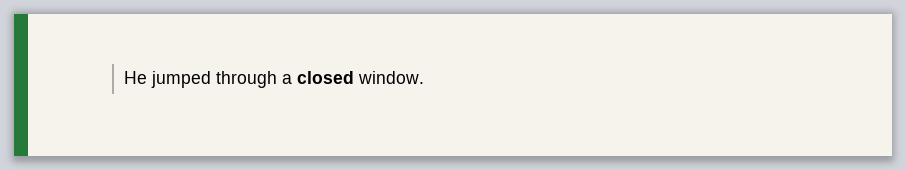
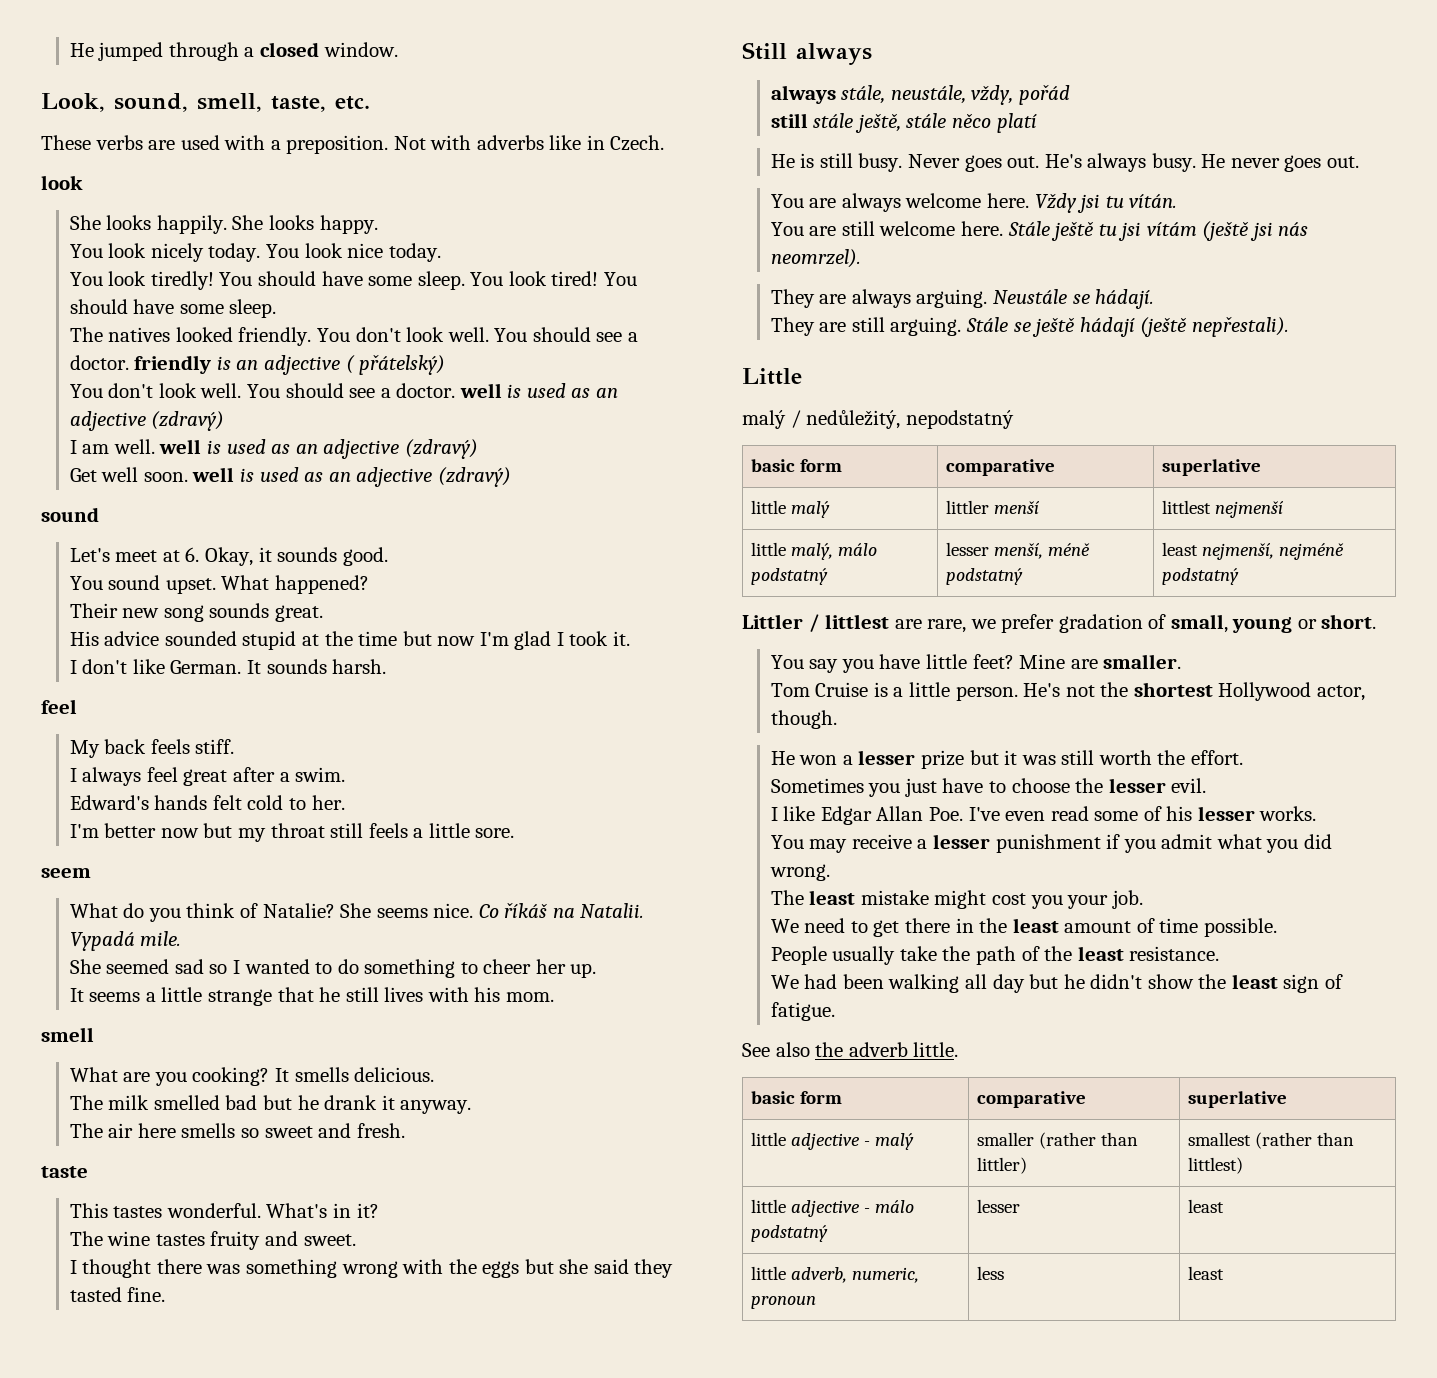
+ Look, sound, smell, taste, etc.
+ These verbs are used with a preposition. Not with adverbs like in Czech.
+ look
+ She looks happily. She looks happy.
+ You look nicely today. You look nice today.
+ You look tiredly! You should have some sleep. You look tired! You should have some sleep.
+ The natives looked friendly. You don't look well. You should see a doctor. friendly is an adjective ( přátelský)
+ You don't look well. You should see a doctor. well is used as an adjective (zdravý)
+ I am well. well is used as an adjective (zdravý)
+ Get well soon. well is used as an adjective (zdravý)
+ sound
+ Let's meet at 6. Okay, it sounds good.
+ You sound upset. What happened?
+ Their new song sounds great.
+ His advice sounded stupid at the time but now I'm glad I took it.
+ I don't like German. It sounds harsh.
+ feel
+ My back feels stiff.
+ I always feel great after a swim.
+ Edward's hands felt cold to her.
+ I'm better now but my throat still feels a little sore.
+ seem
+ What do you think of Natalie? She seems nice. Co říkáš na Natalii. Vypadá mile.
+ She seemed sad so I wanted to do something to cheer her up.
+ It seems a little strange that he still lives with his mom.
+ smell
+ What are you cooking? It smells delicious.
+ The milk smelled bad but he drank it anyway.
+ The air here smells so sweet and fresh.
+ taste
+ This tastes wonderful. What's in it?
+ The wine tastes fruity and sweet.
+ I thought there was something wrong with the eggs but she said they tasted fine.
+ Still always
+ always stále, neustále, vždy, pořád
+ still stále ještě, stále něco platí
+ He is still busy. Never goes out. He's always busy. He never goes out.
+ You are always welcome here. Vždy jsi tu vítán.
+ You are still welcome here. Stále ještě tu jsi vítám (ještě jsi nás neomrzel).
+ They are always arguing. Neustále se hádají.
+ They are still arguing. Stále se ještě hádají (ještě nepřestali).
+ Little
+ malý / nedůležitý, nepodstatný
+ basic form | comparative | superlative
+ little malý | littler menší | littlest nejmenší
+ little malý, málo podstatný | lesser menší, méně podstatný | least nejmenší, nejméně podstatný
+ Littler / littlest are rare, we prefer gradation of small, young or short.
+ You say you have little feet? Mine are smaller.
+ Tom Cruise is a little person. He's not the shortest Hollywood actor, though.
+ He won a lesser prize but it was still worth the effort.
+ Sometimes you just have to choose the lesser evil.
+ I like Edgar Allan Poe. I've even read some of his lesser works.
+ You may receive a lesser punishment if you admit what you did wrong.
+ The least mistake might cost you your job.
+ We need to get there in the least amount of time possible.
+ People usually take the path of the least resistance.
+ We had been walking all day but he didn't show the least sign of fatigue.
+ See also the adverb little.
+ basic form | comparative | superlative
+ little adjective - malý | smaller (rather than littler) | smallest (rather than littlest)
+ little adjective - málo podstatný | lesser | least
+ little adverb, numeric, pronoun | less | least

